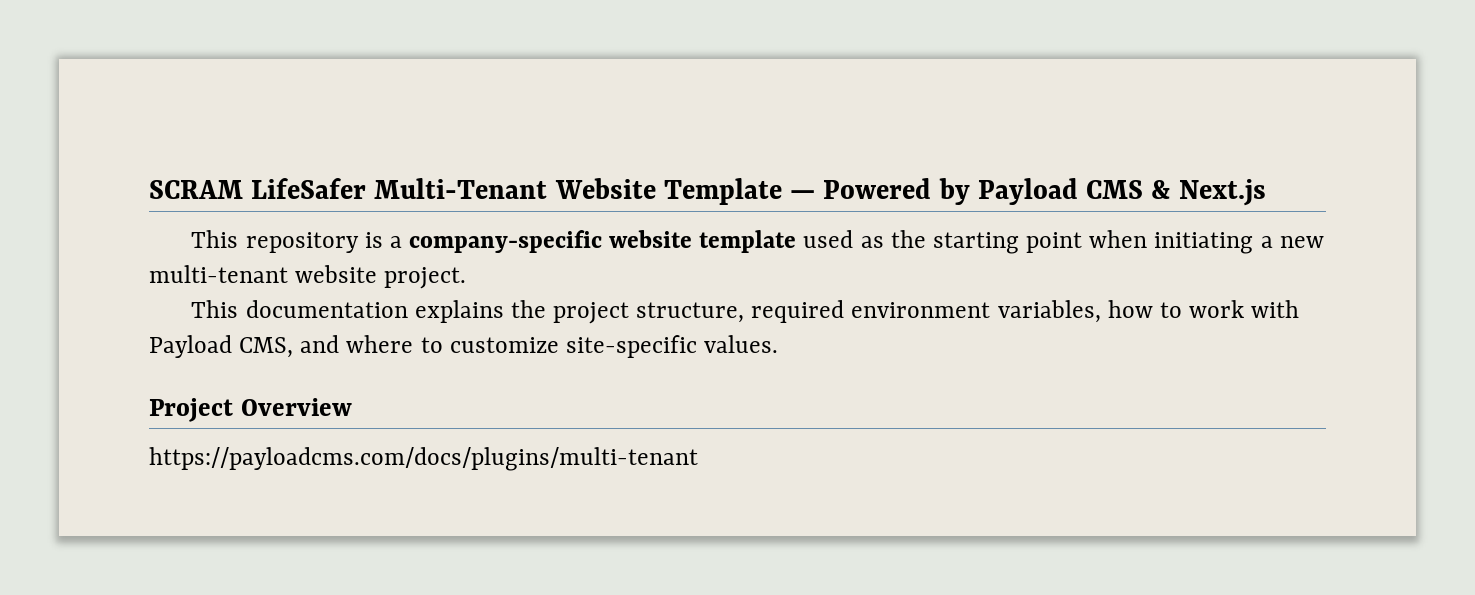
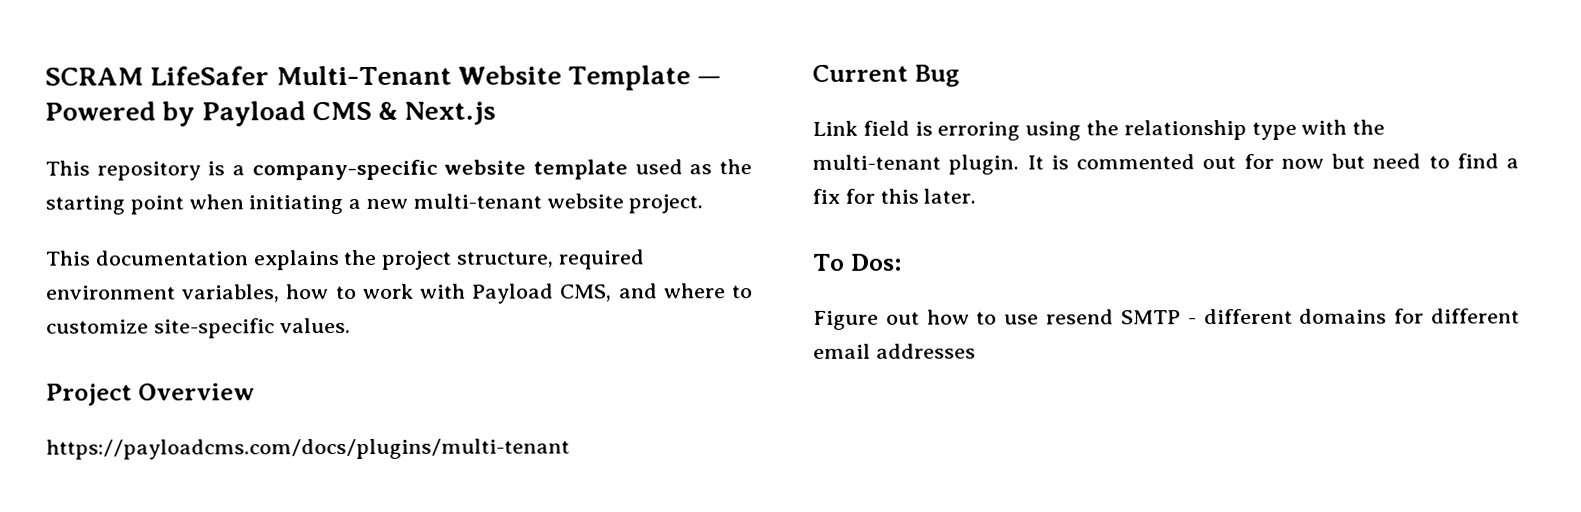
+ Current Bug
+ Link field is erroring using the relationship type with the multi-tenant plugin. It is commented out for now but need to find a fix for this later.
+ To Dos:
+ Figure out how to use resend SMTP - different domains for different email addresses

